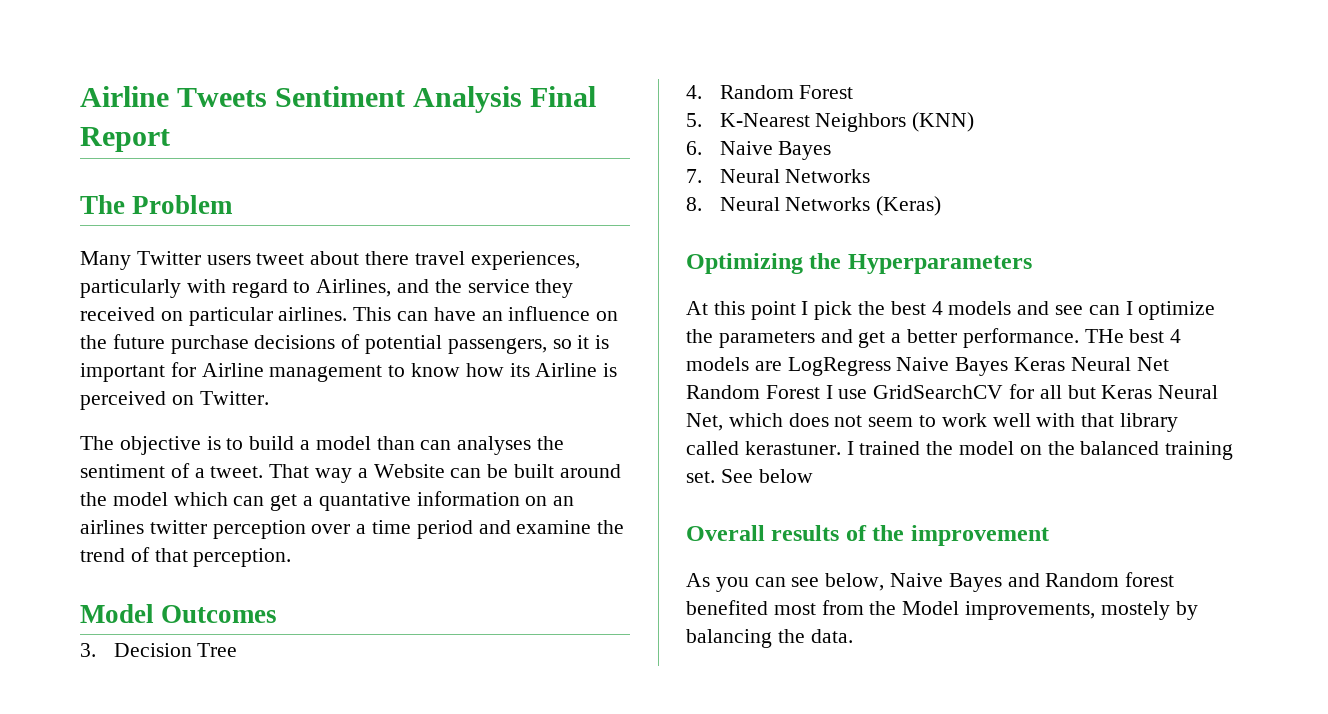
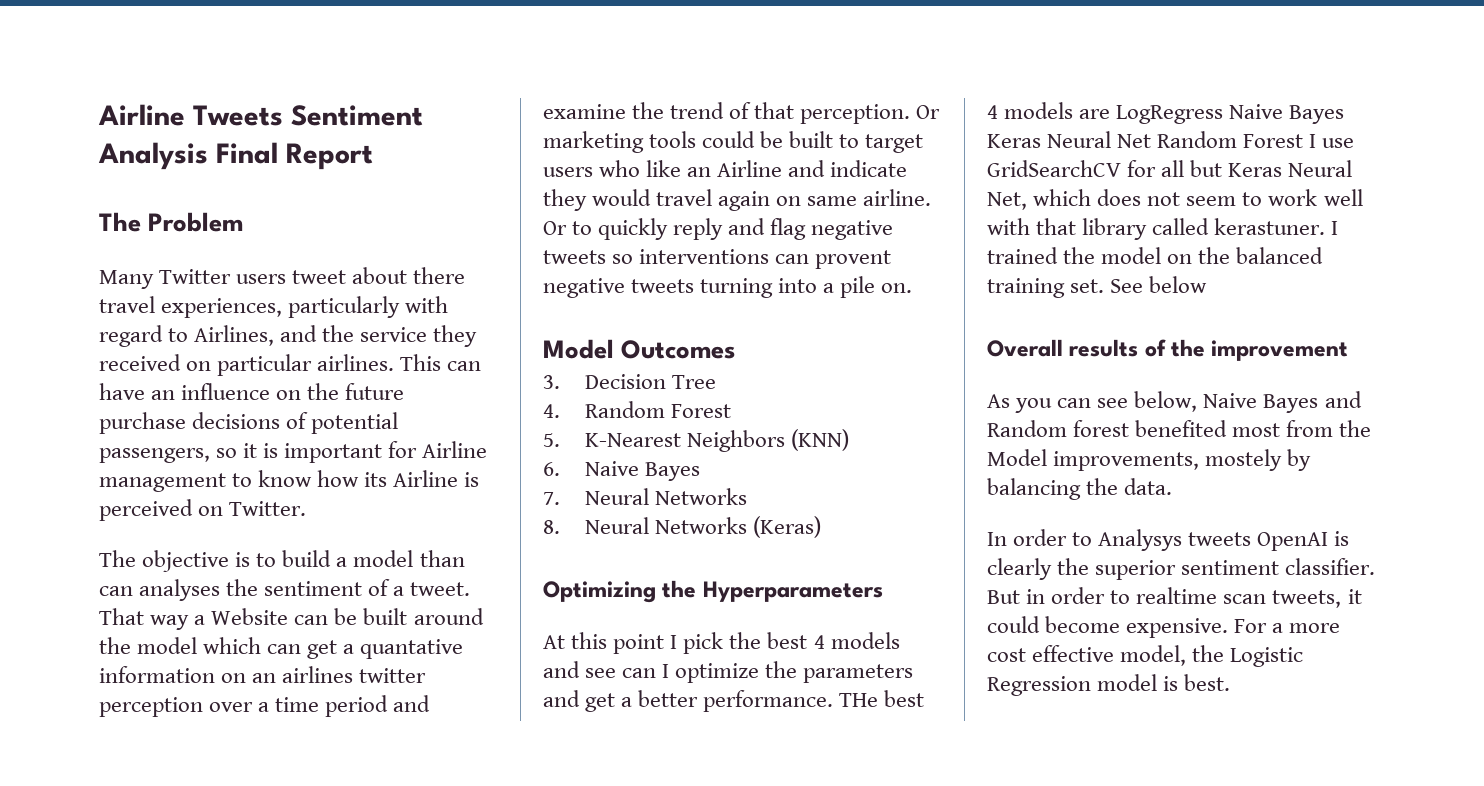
+ Or marketing tools could be built to target users who like an Airline and indicate they would travel again on same airline. Or to quickly reply and flag negative tweets so interventions can provent negative tweets turning into a pile on.
+ In order to Analysys tweets OpenAI is clearly the superior sentiment classifier. But in order to realtime scan tweets, it could become expensive. For a more cost effective model, the Logistic Regression model is best.

